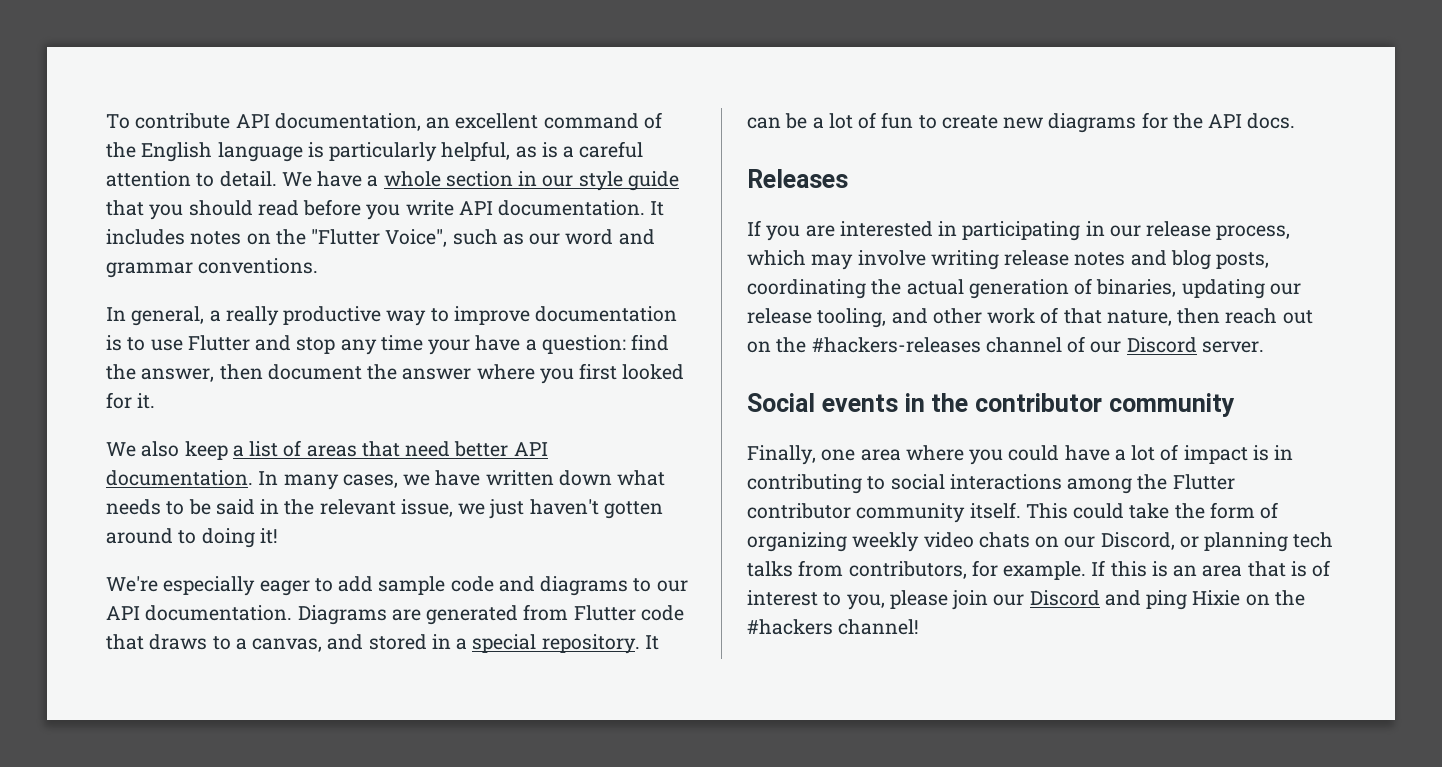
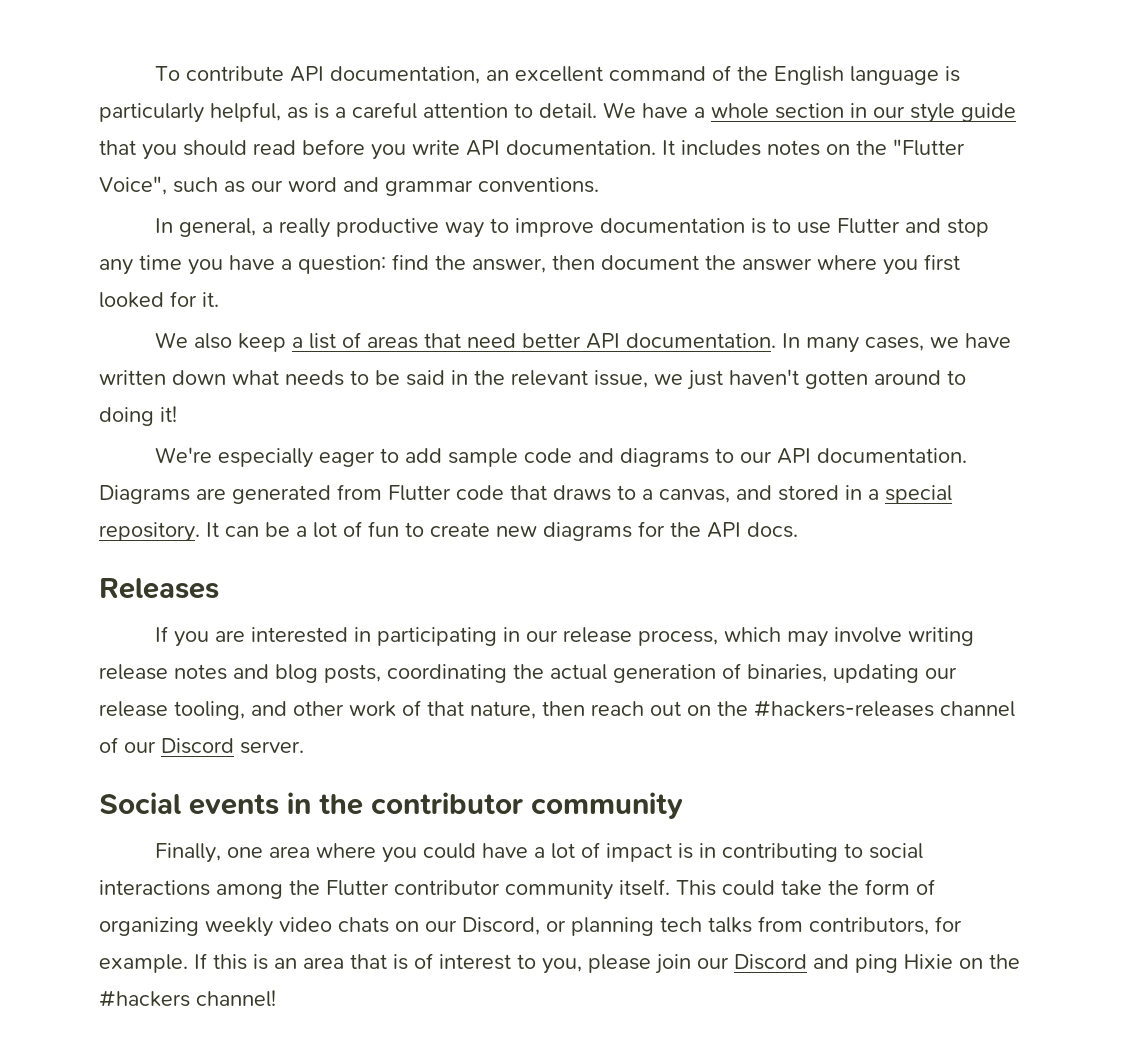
- In general, a really productive way to improve documentation is to use Flutter and stop any time your have a question: find the answer, then document the answer where you first looked for it.
+ In general, a really productive way to improve documentation is to use Flutter and stop any time you have a question: find the answer, then document the answer where you first looked for it.

